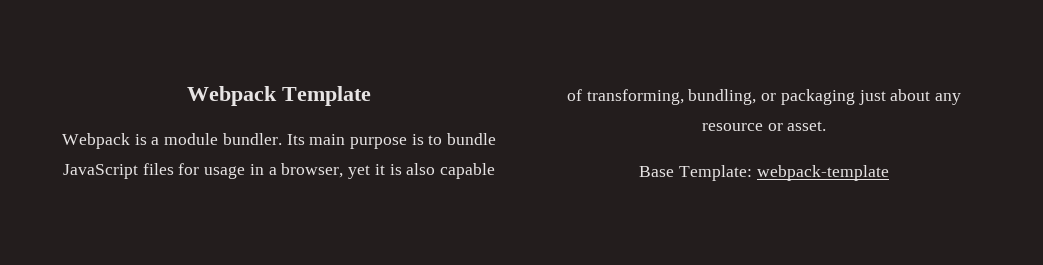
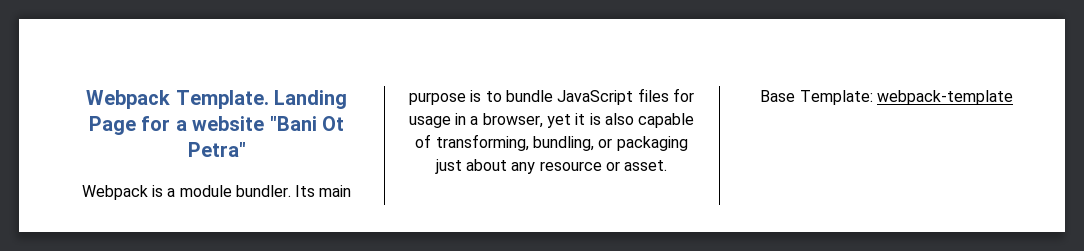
- Webpack Template
+ Webpack Template. Landing Page for a website "Bani Ot Petra"

